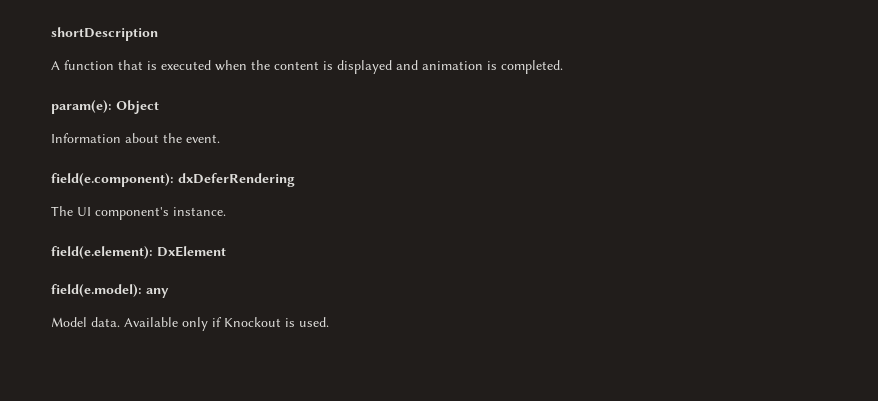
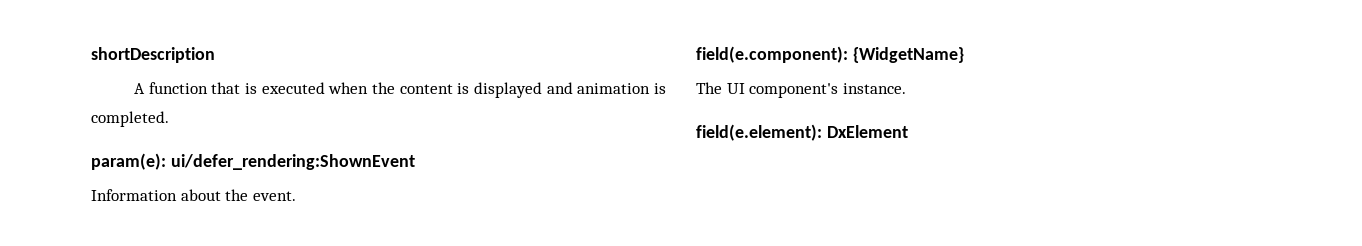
- param(e): Object
+ param(e): ui/defer_rendering:ShownEvent
- field(e.component): dxDeferRendering
+ field(e.component): {WidgetName}
- field(e.model): any
- Model data. Available only if Knockout is used.

